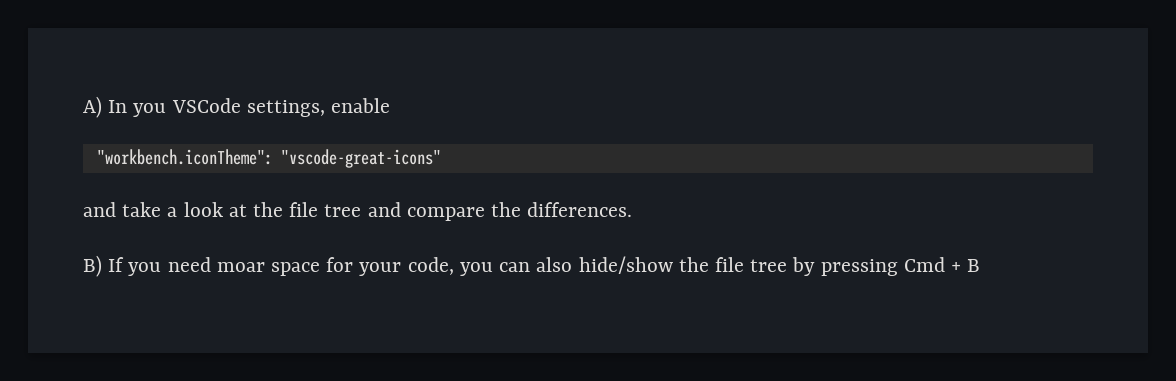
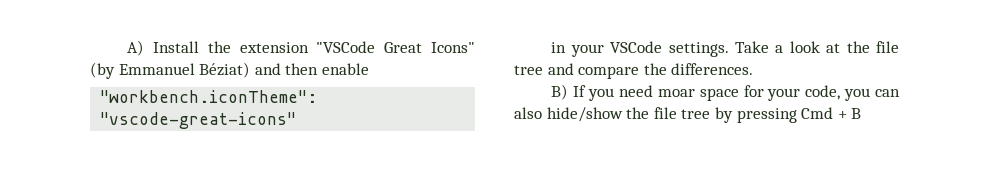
- A) In you VSCode settings, enable
+ A) Install the extension "VSCode Great Icons" (by Emmanuel Béziat) and then enable
  "workbench.iconTheme": "vscode-great-icons"
- and take a look at the file tree and compare the differences.
+ in your VSCode settings. Take a look at the file tree and compare the differences.

